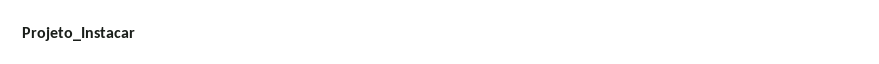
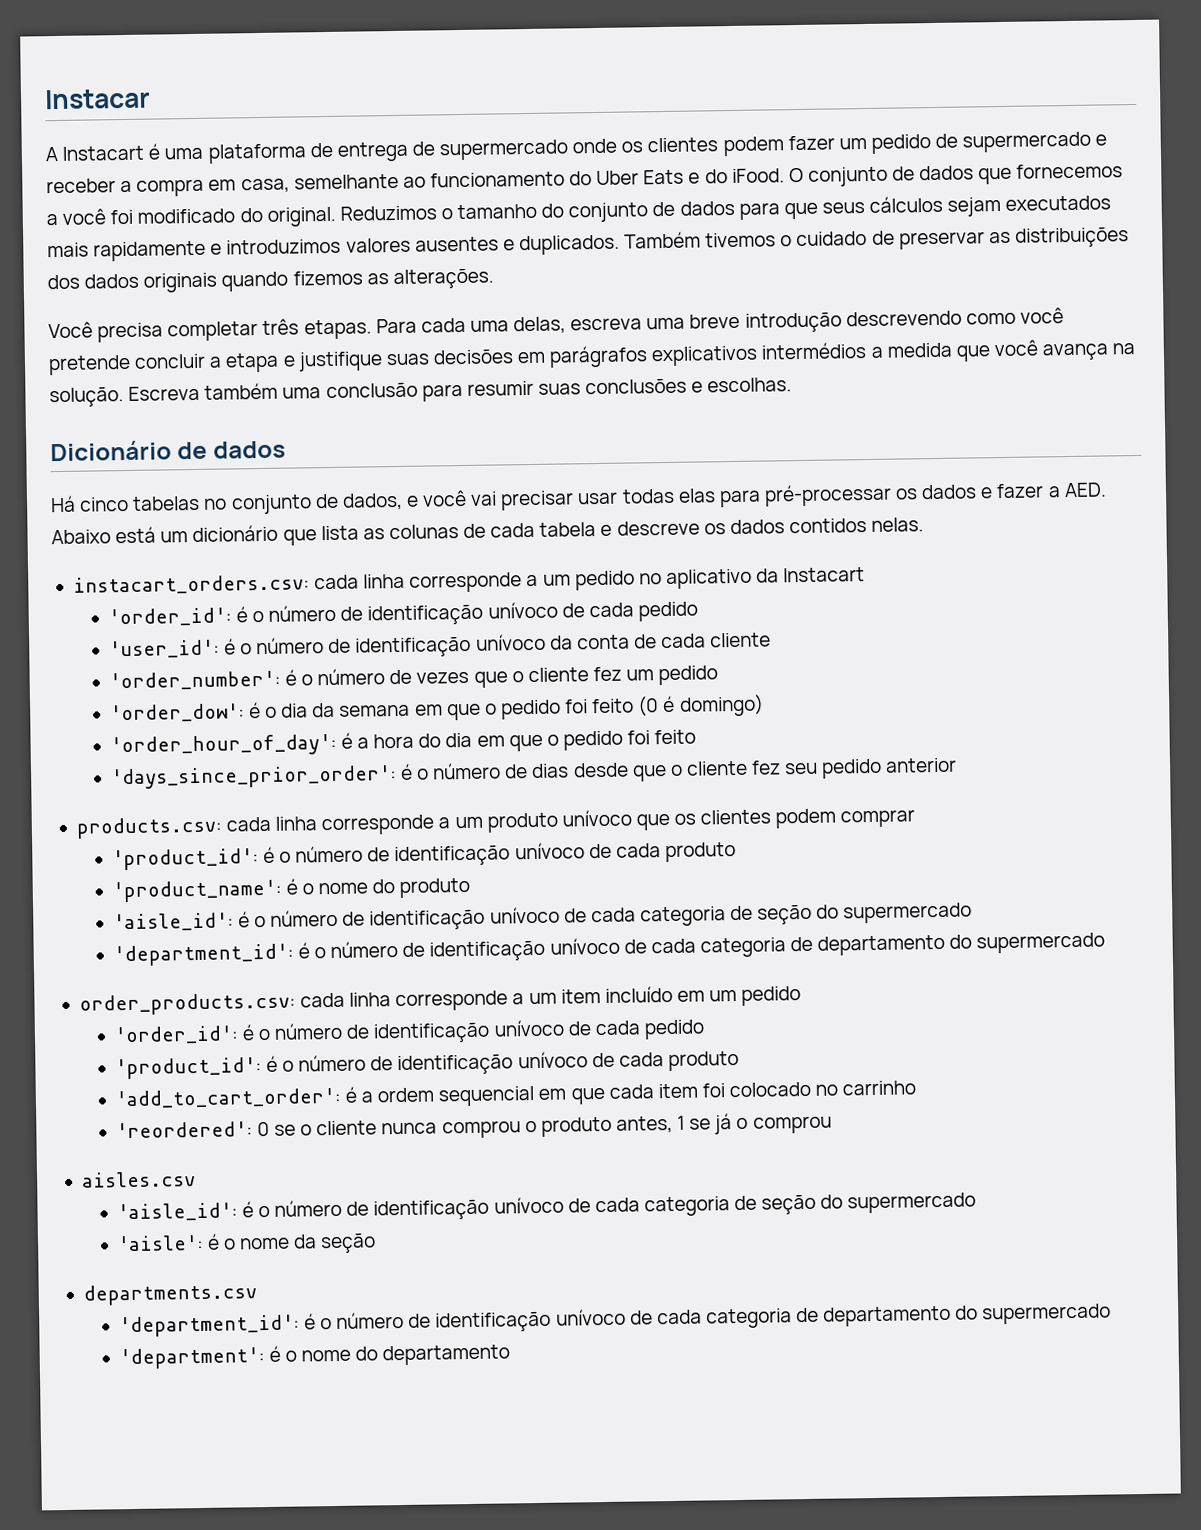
- Projeto_Instacar
+ Instacar
+ A Instacart é uma plataforma de entrega de supermercado onde os clientes podem fazer um pedido de supermercado e receber a compra em casa, semelhante ao funcionamento do Uber Eats e do iFood. O conjunto de dados que fornecemos a você foi modificado do original. Reduzimos o tamanho do conjunto de dados para que seus cálculos sejam executados mais rapidamente e introduzimos valores ausentes e duplicados. Também tivemos o cuidado de preservar as distribuições dos dados originais quando fizemos as alterações.
+ Você precisa completar três etapas. Para cada uma delas, escreva uma breve introdução descrevendo como você pretende concluir a etapa e justifique suas decisões em parágrafos explicativos intermédios a medida que você avança na solução. Escreva também uma conclusão para resumir suas conclusões e escolhas.
+ Dicionário de dados
+ Há cinco tabelas no conjunto de dados, e você vai precisar usar todas elas para pré-processar os dados e fazer a AED. Abaixo está um dicionário que lista as colunas de cada tabela e descreve os dados contidos nelas.
+ instacart_orders.csv: cada linha corresponde a um pedido no aplicativo da Instacart
+ 'order_id': é o número de identificação unívoco de cada pedido
+ 'user_id': é o número de identificação unívoco da conta de cada cliente
+ 'order_number': é o número de vezes que o cliente fez um pedido
+ 'order_dow': é o dia da semana em que o pedido foi feito (0 é domingo)
+ 'order_hour_of_day': é a hora do dia em que o pedido foi feito
+ 'days_since_prior_order': é o número de dias desde que o cliente fez seu pedido anterior
+ products.csv: cada linha corresponde a um produto unívoco que os clientes podem comprar
+ 'product_id': é o número de identificação unívoco de cada produto
+ 'product_name': é o nome do produto
+ 'aisle_id': é o número de identificação unívoco de cada categoria de seção do supermercado
+ 'department_id': é o número de identificação unívoco de cada categoria de departamento do supermercado
+ order_products.csv: cada linha corresponde a um item incluído em um pedido
+ 'order_id': é o número de identificação unívoco de cada pedido
+ 'product_id': é o número de identificação unívoco de cada produto
+ 'add_to_cart_order': é a ordem sequencial em que cada item foi colocado no carrinho
+ 'reordered': 0 se o cliente nunca comprou o produto antes, 1 se já o comprou
+ aisles.csv
+ 'aisle_id': é o número de identificação unívoco de cada categoria de seção do supermercado
+ 'aisle': é o nome da seção
+ departments.csv
+ 'department_id': é o número de identificação unívoco de cada categoria de departamento do supermercado
+ 'department': é o nome do departamento

